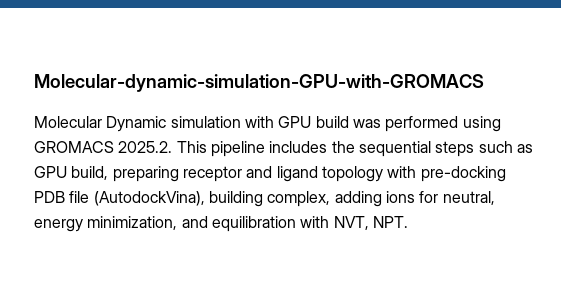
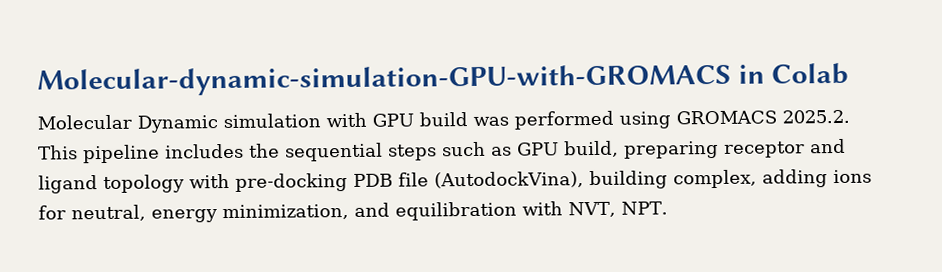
- Molecular-dynamic-simulation-GPU-with-GROMACS
+ Molecular-dynamic-simulation-GPU-with-GROMACS in Colab

